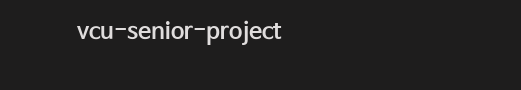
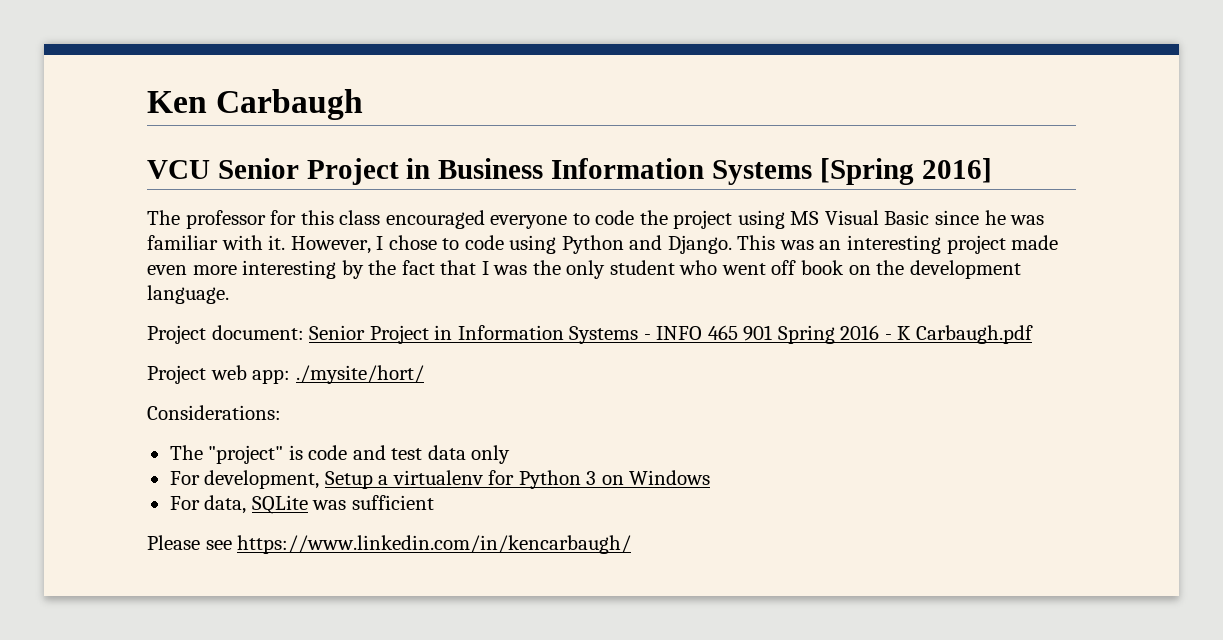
- vcu-senior-project
+ Ken Carbaugh
+ VCU Senior Project in Business Information Systems [Spring 2016]
+ The professor for this class encouraged everyone to code the project using MS Visual Basic since he was familiar with it. However, I chose to code using Python and Django. This was an interesting project made even more interesting by the fact that I was the only student who went off book on the development language.
+ Project document: Senior Project in Information Systems - INFO 465 901 Spring 2016 - K Carbaugh.pdf
+ Project web app: ./mysite/hort/
+ Considerations:
+ The "project" is code and test data only
+ For development, Setup a virtualenv for Python 3 on Windows
+ For data, SQLite was sufficient
+ Please see https://www.linkedin.com/in/kencarbaugh/

